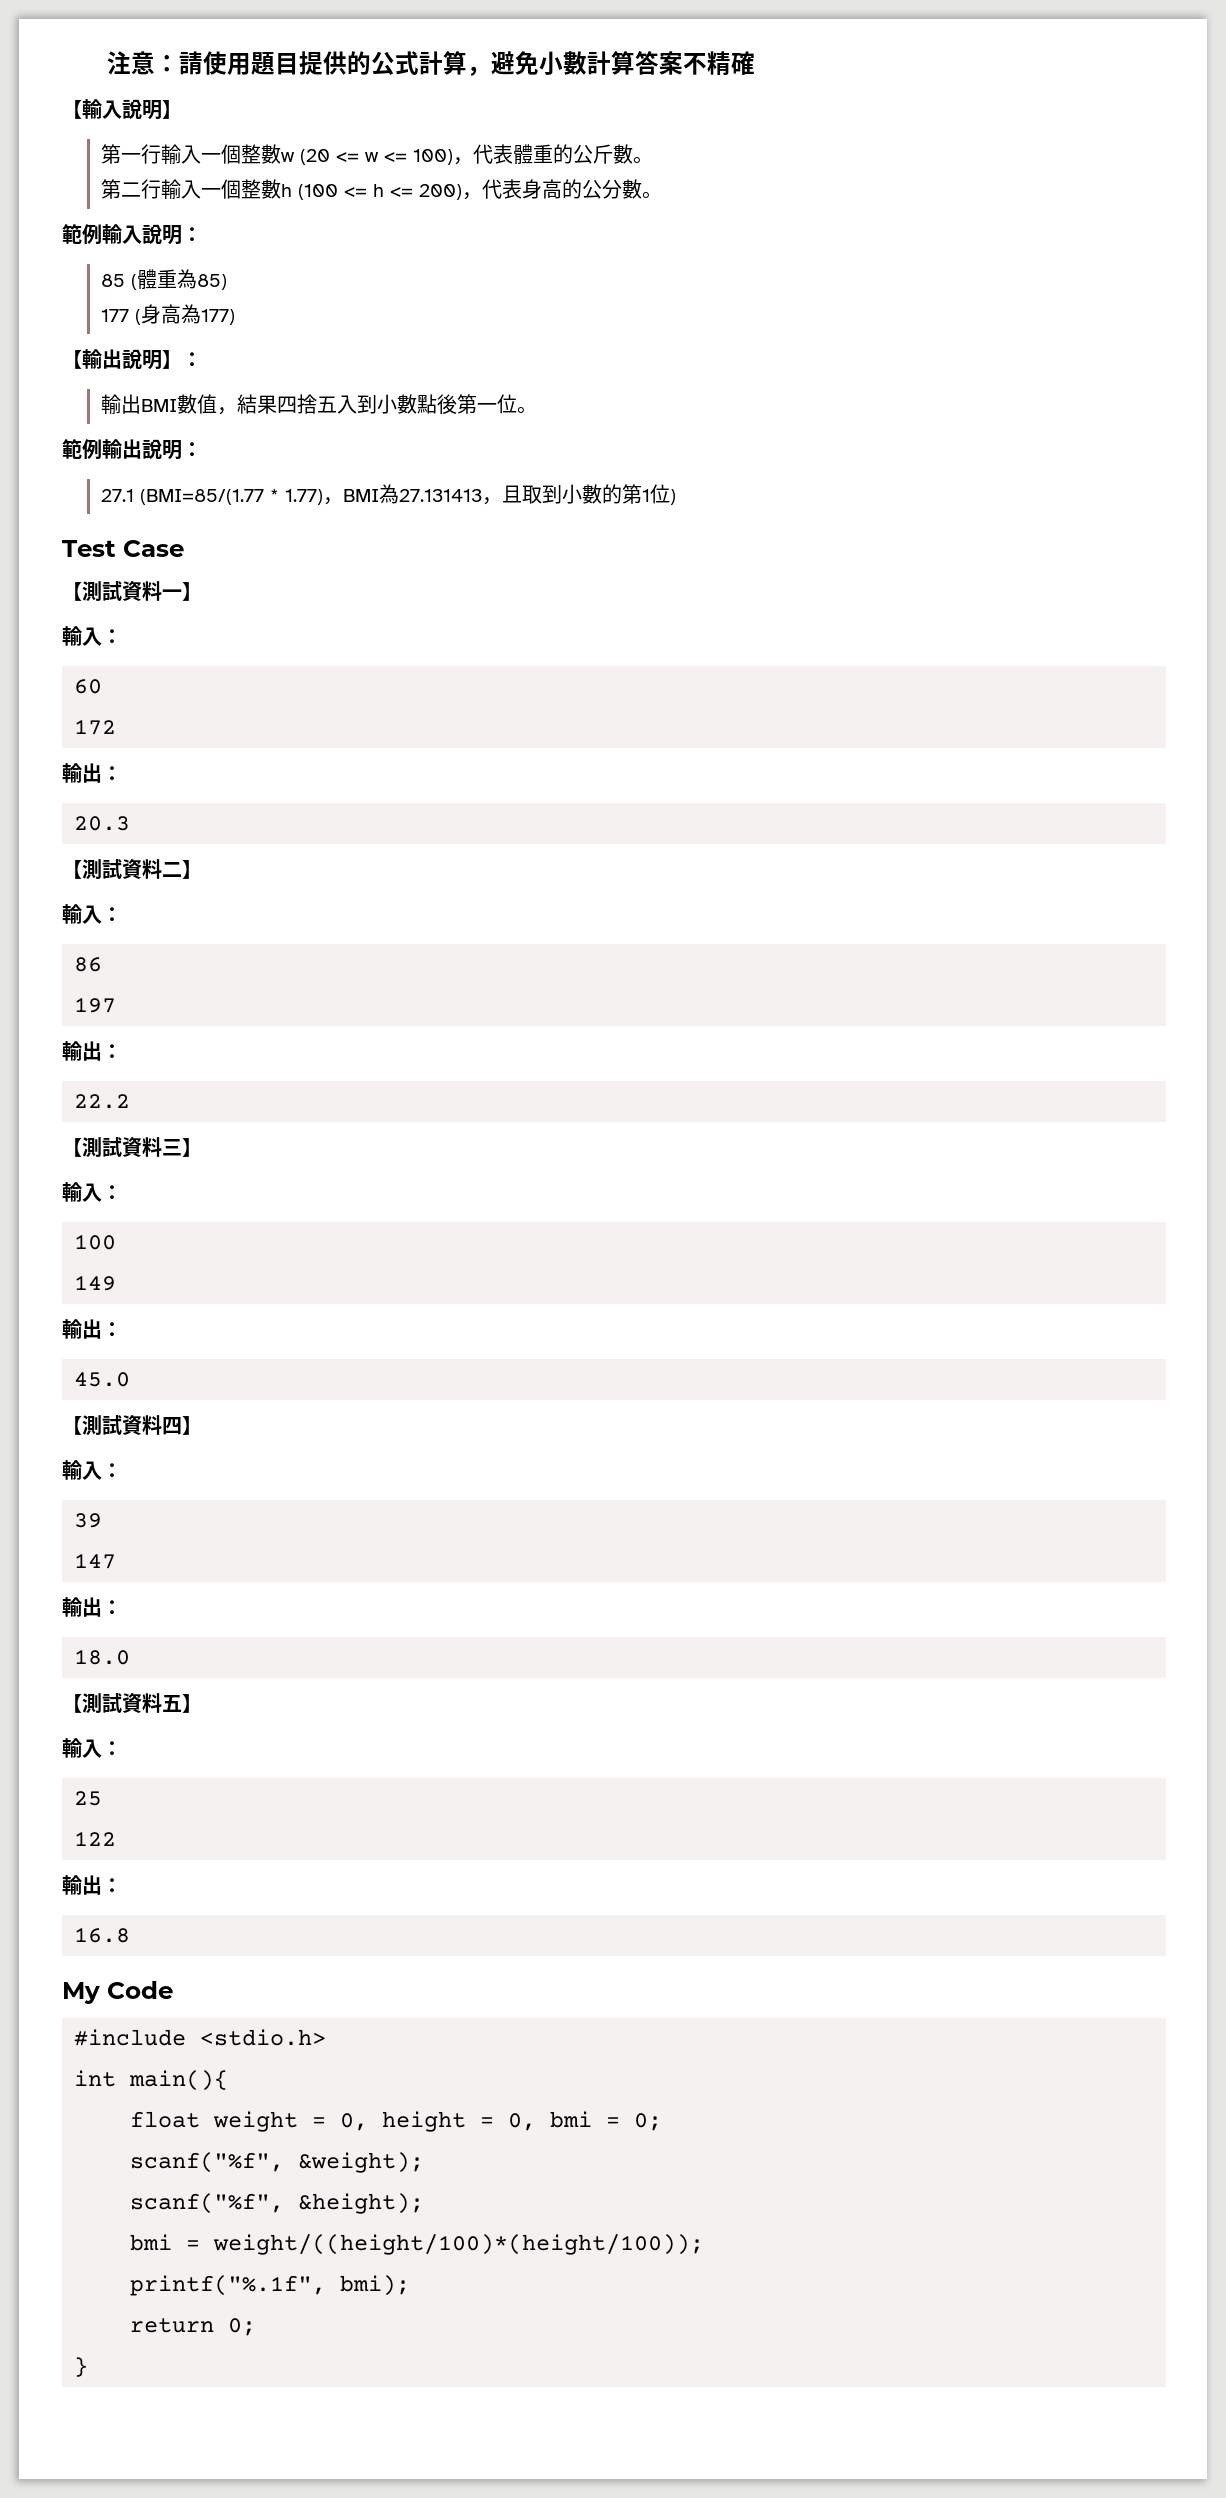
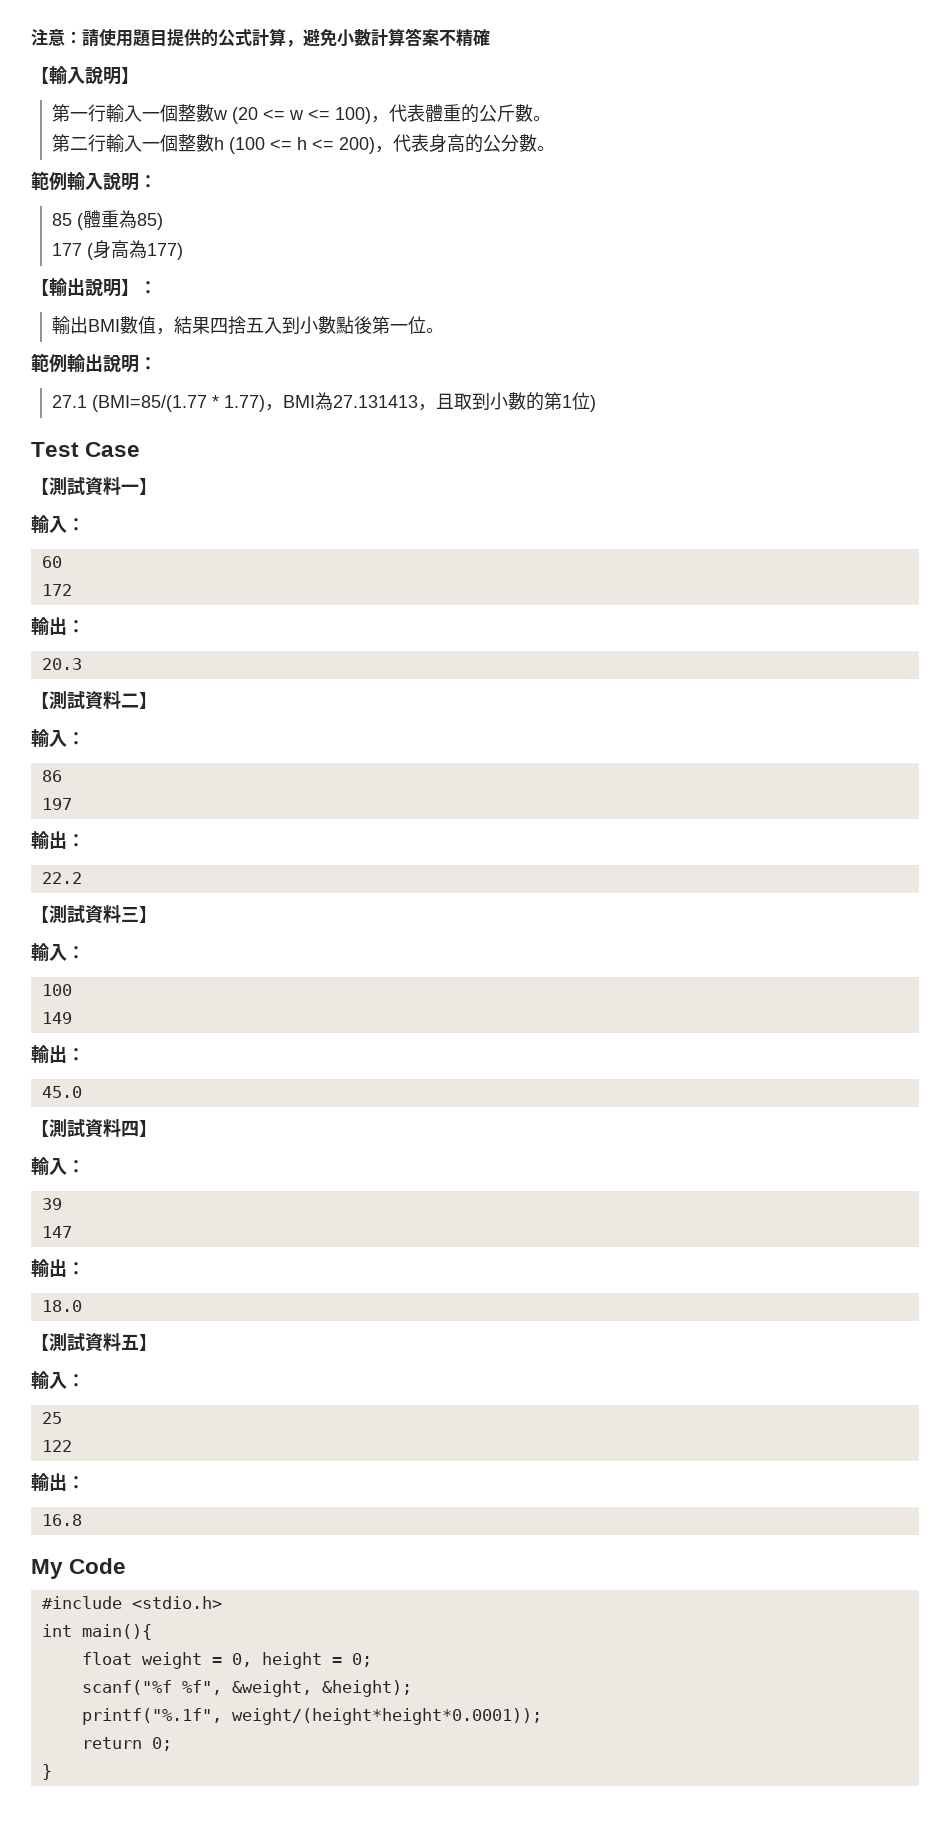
- float weight = 0, height = 0, bmi = 0;
- scanf("%f", &weight);
- scanf("%f", &height);
- bmi = weight/((height/100)*(height/100));
+ float weight = 0, height = 0;
+ scanf("%f %f", &weight, &height);
- printf("%.1f", bmi);
+ printf("%.1f", weight/(height*height*0.0001));

